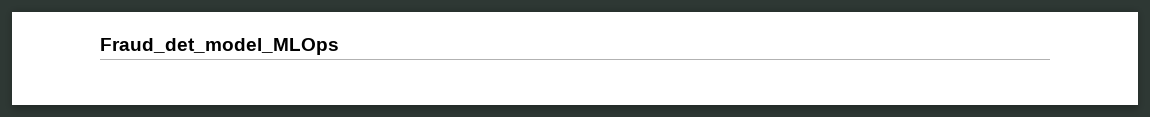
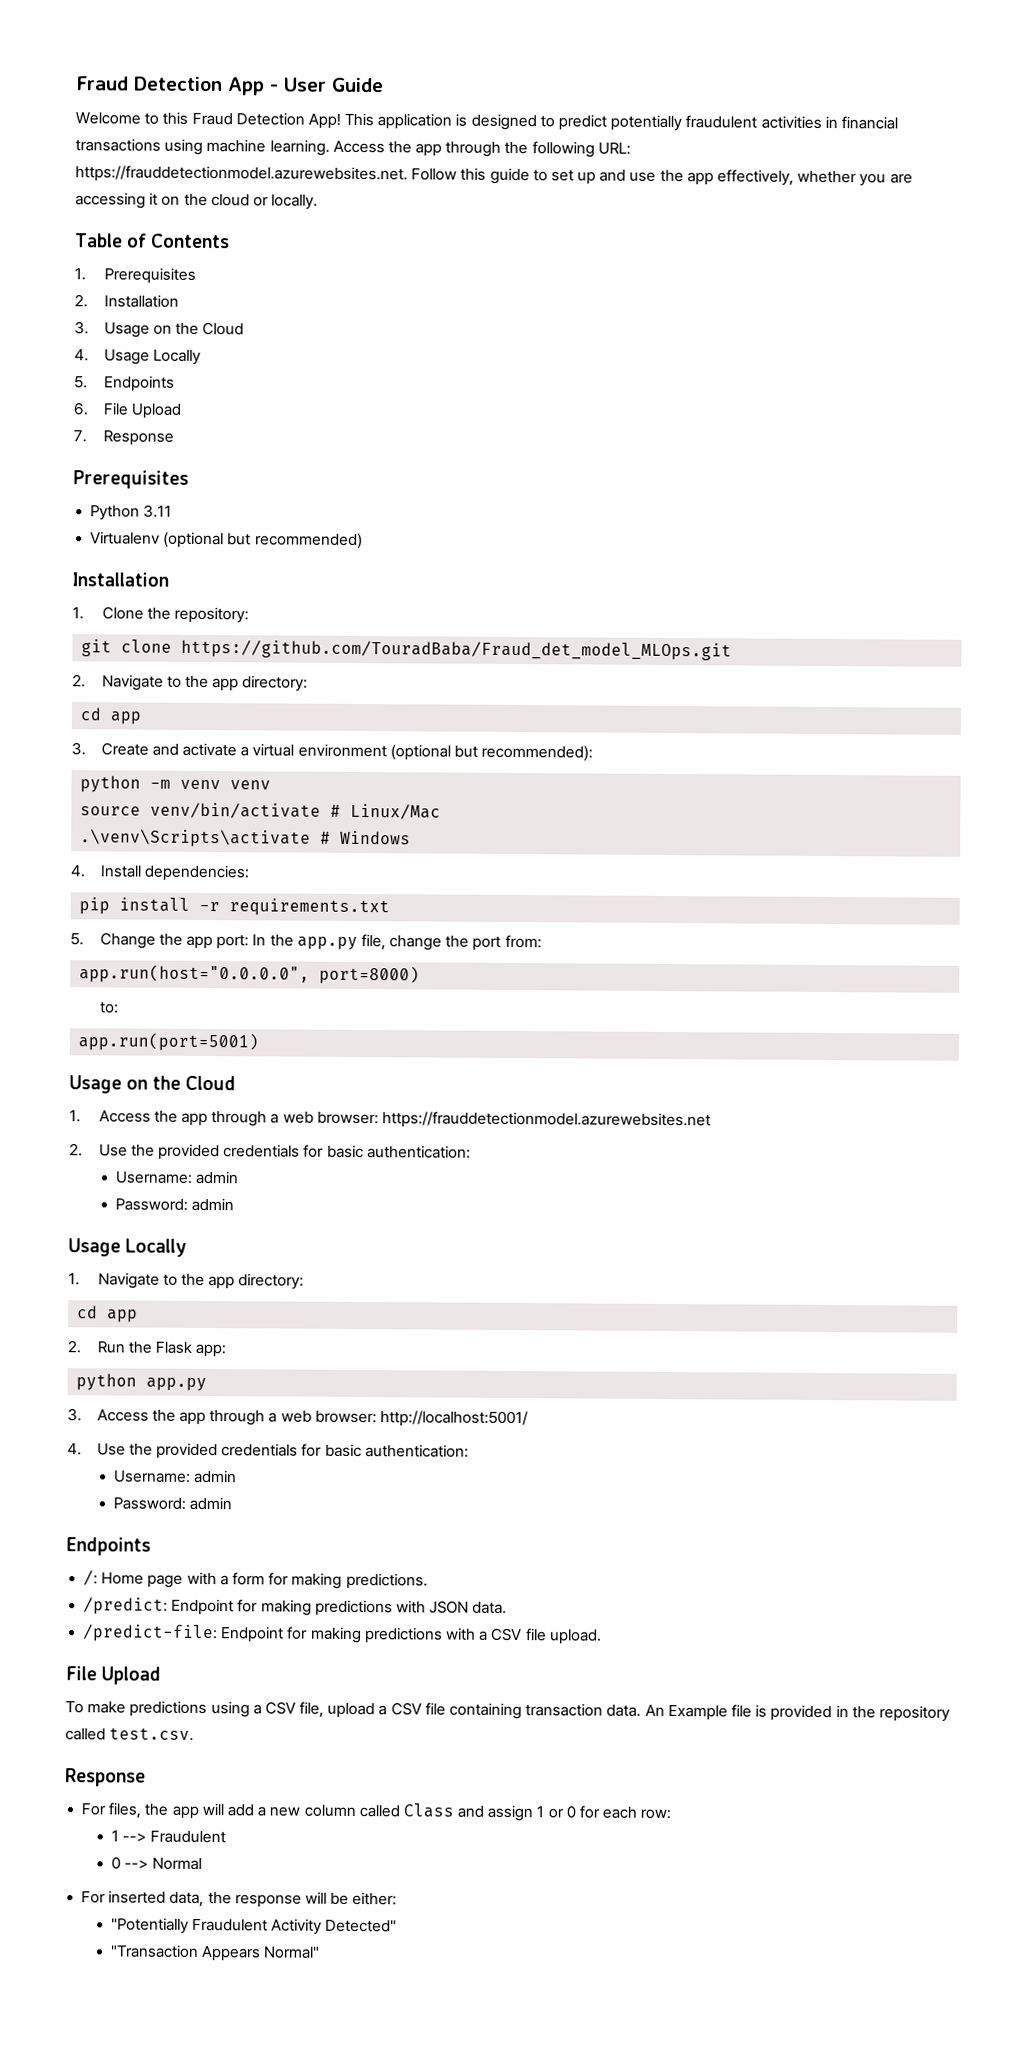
- Fraud_det_model_MLOps
+ Fraud Detection App - User Guide
+ Welcome to this Fraud Detection App! This application is designed to predict potentially fraudulent activities in financial transactions using machine learning. Access the app through the following URL: https://frauddetectionmodel.azurewebsites.net. Follow this guide to set up and use the app effectively, whether you are accessing it on the cloud or locally.
+ Table of Contents
+ 1. Prerequisites
+ 2. Installation
+ 3. Usage on the Cloud
+ 4. Usage Locally
+ 5. Endpoints
+ 6. File Upload
+ 7. Response
+ Prerequisites
+ Python 3.11
+ Virtualenv (optional but recommended)
+ Installation
+ 1. Clone the repository:
+ git clone https://github.com/TouradBaba/Fraud_det_model_MLOps.git
+ 2. Navigate to the app directory:
+ cd app
+ 3. Create and activate a virtual environment (optional but recommended):
+ python -m venv venv
+ source venv/bin/activate # Linux/Mac
+ .\venv\Scripts\activate # Windows
+ 4. Install dependencies:
+ pip install -r requirements.txt
+ 5. Change the app port: In the app.py file, change the port from:
+ app.run(host="0.0.0.0", port=8000)
+ to:
+ app.run(port=5001)
+ Usage on the Cloud
+ 1. Access the app through a web browser: https://frauddetectionmodel.azurewebsites.net
+ 2. Use the provided credentials for basic authentication:
+ Username: admin
+ Password: admin
+ Usage Locally
+ 1. Navigate to the app directory:
+ cd app
+ 2. Run the Flask app:
+ python app.py
+ 3. Access the app through a web browser: http://localhost:5001/
+ 4. Use the provided credentials for basic authentication:
+ Username: admin
+ Password: admin
+ Endpoints
+ /: Home page with a form for making predictions.
+ /predict: Endpoint for making predictions with JSON data.
+ /predict-file: Endpoint for making predictions with a CSV file upload.
+ File Upload
+ To make predictions using a CSV file, upload a CSV file containing transaction data. An Example file is provided in the repository called test.csv.
+ Response
+ For files, the app will add a new column called Class and assign 1 or 0 for each row:
+ 1 --> Fraudulent
+ 0 --> Normal
+ For inserted data, the response will be either:
+ "Potentially Fraudulent Activity Detected"
+ "Transaction Appears Normal"

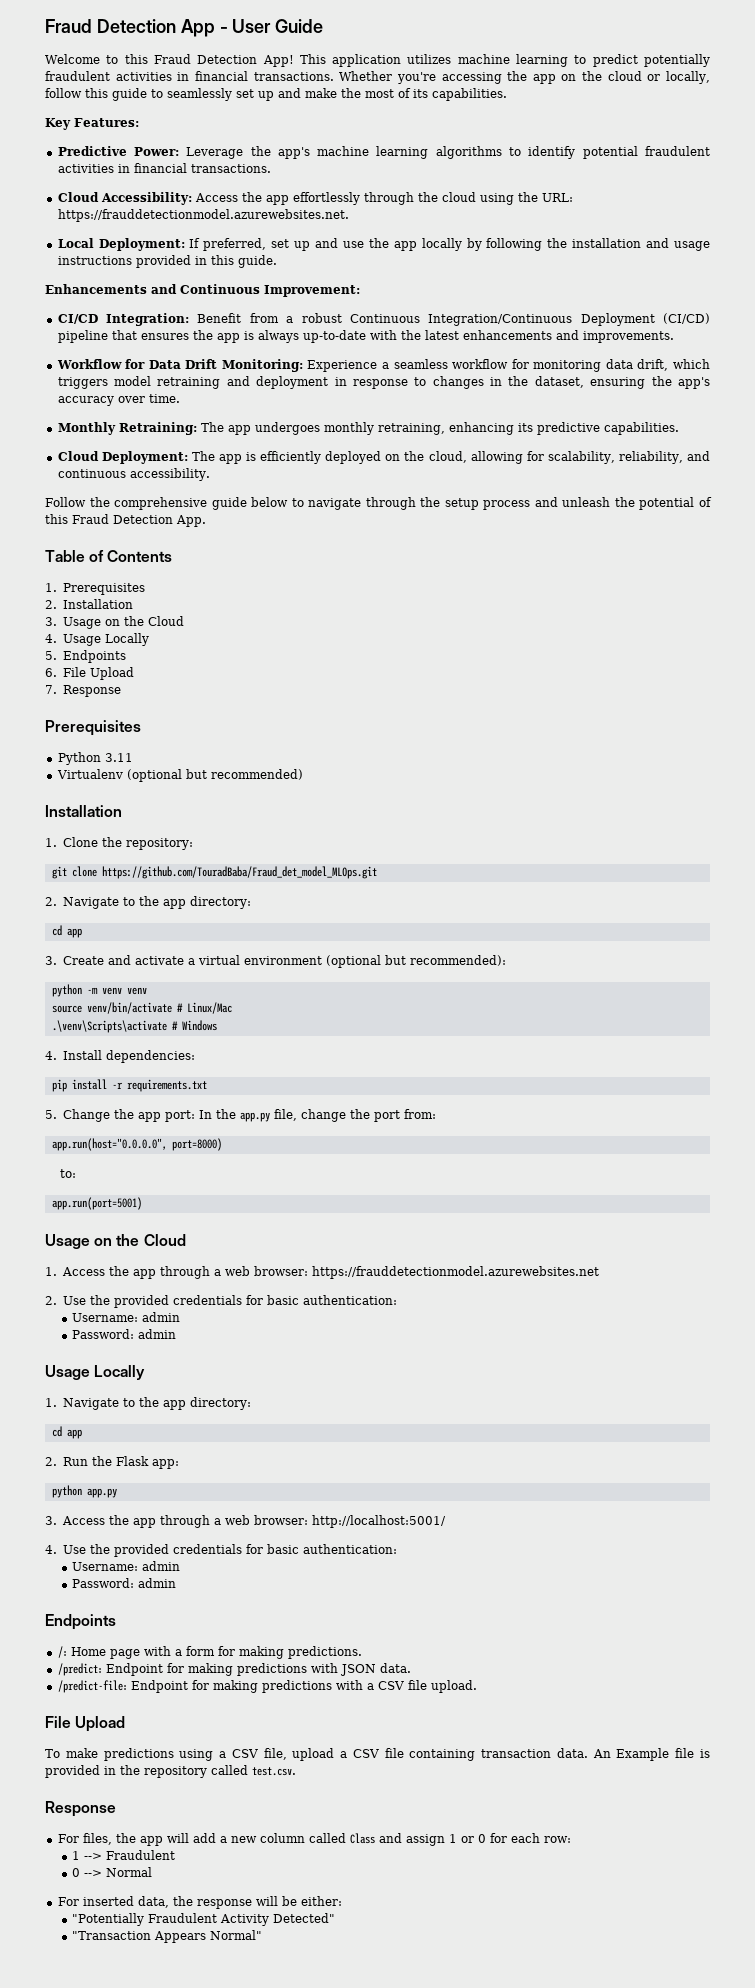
- This application is designed to predict potentially fraudulent activities in financial transactions using machine learning. Access the app through the following URL: https://frauddetectionmodel.azurewebsites.net. Follow this guide to set up and use the app effectively, whether you are accessing it on the cloud or locally.
+ This application utilizes machine learning to predict potentially fraudulent activities in financial transactions. Whether you're accessing the app on the cloud or locally, follow this guide to seamlessly set up and make the most of its capabilities.
+ Key Features:
+ Predictive Power: Leverage the app's machine learning algorithms to identify potential fraudulent activities in financial transactions.
+ Cloud Accessibility: Access the app effortlessly through the cloud using the URL: https://frauddetectionmodel.azurewebsites.net.
+ Local Deployment: If preferred, set up and use the app locally by following the installation and usage instructions provided in this guide.
+ Enhancements and Continuous Improvement:
+ CI/CD Integration: Benefit from a robust Continuous Integration/Continuous Deployment (CI/CD) pipeline that ensures the app is always up-to-date with the latest enhancements and improvements.
+ Workflow for Data Drift Monitoring: Experience a seamless workflow for monitoring data drift, which triggers model retraining and deployment in response to changes in the dataset, ensuring the app's accuracy over time.
+ Monthly Retraining: The app undergoes monthly retraining, enhancing its predictive capabilities.
+ Cloud Deployment: The app is efficiently deployed on the cloud, allowing for scalability, reliability, and continuous accessibility.
+ Follow the comprehensive guide below to navigate through the setup process and unleash the potential of this Fraud Detection App.

